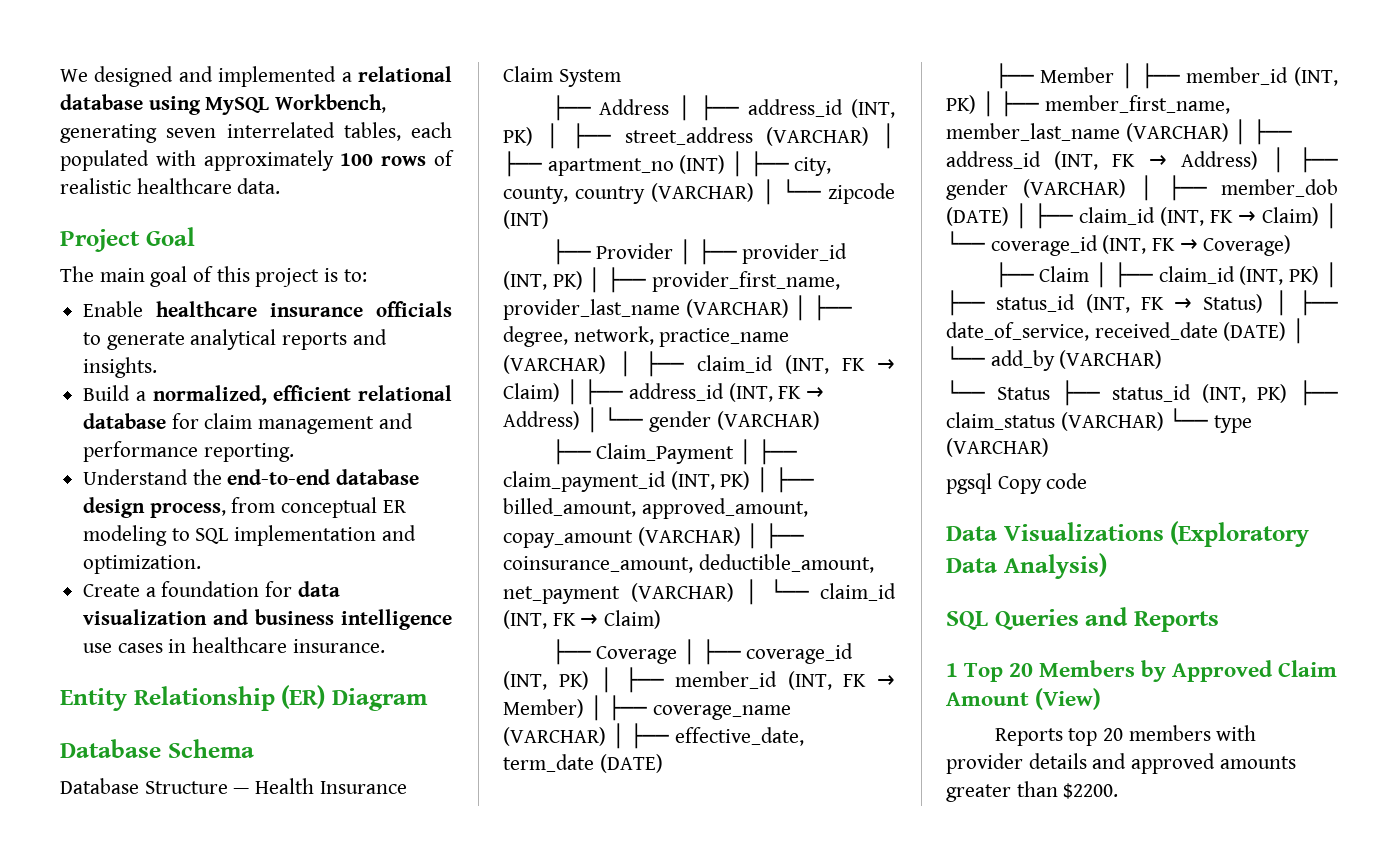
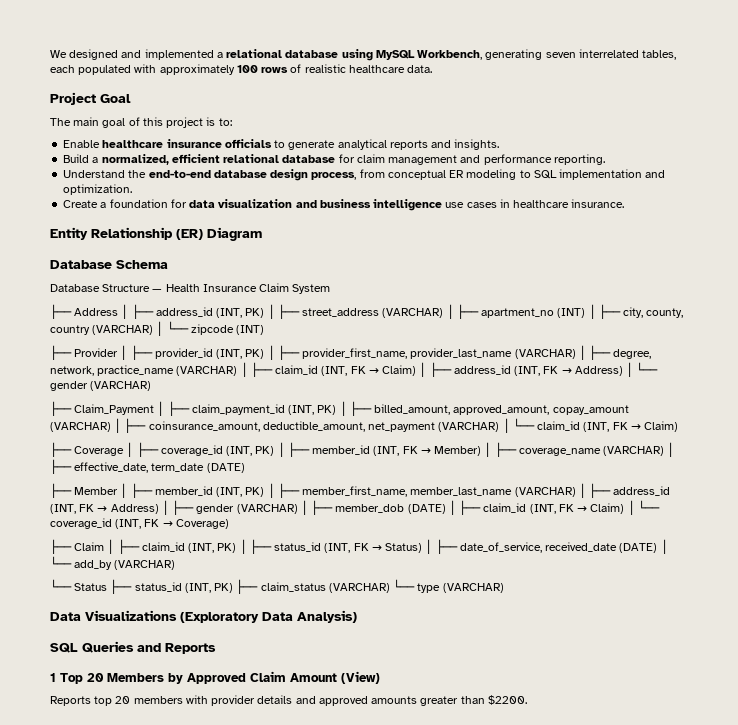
- pgsql Copy code

